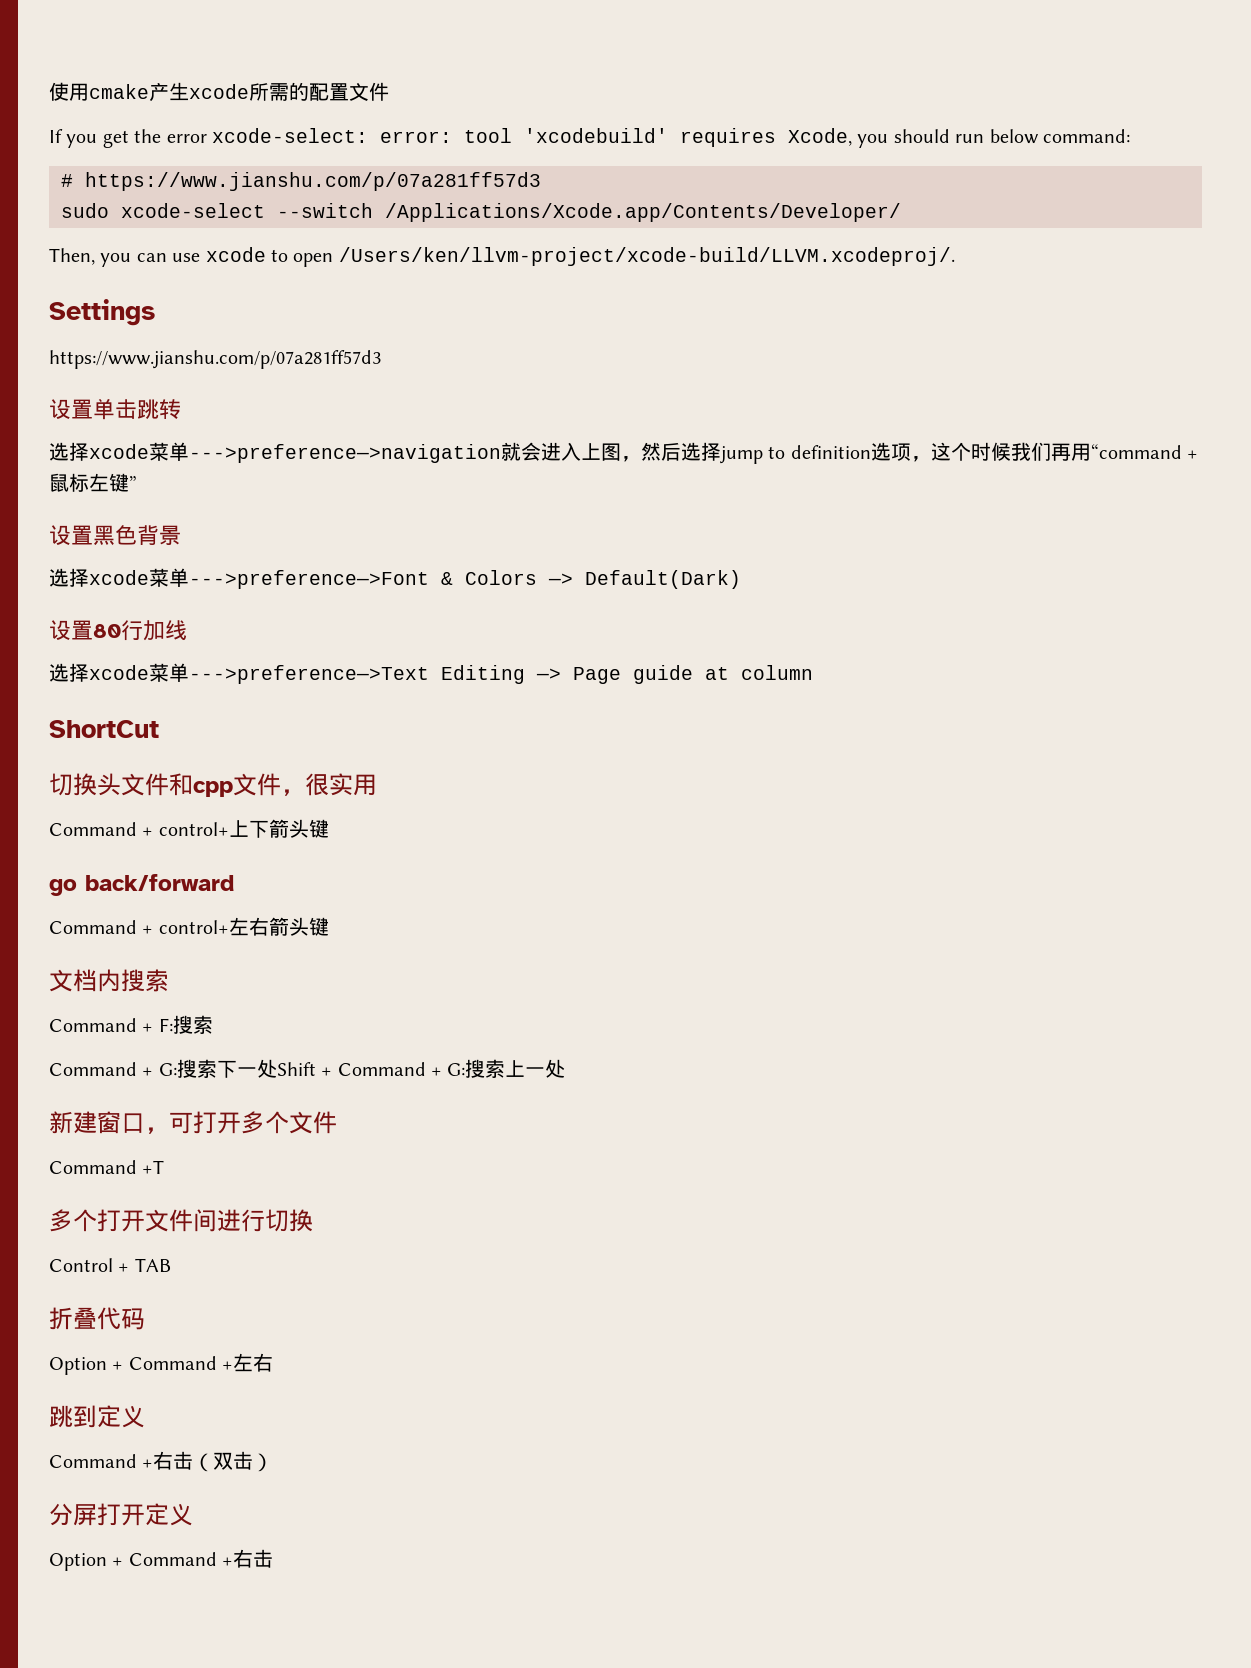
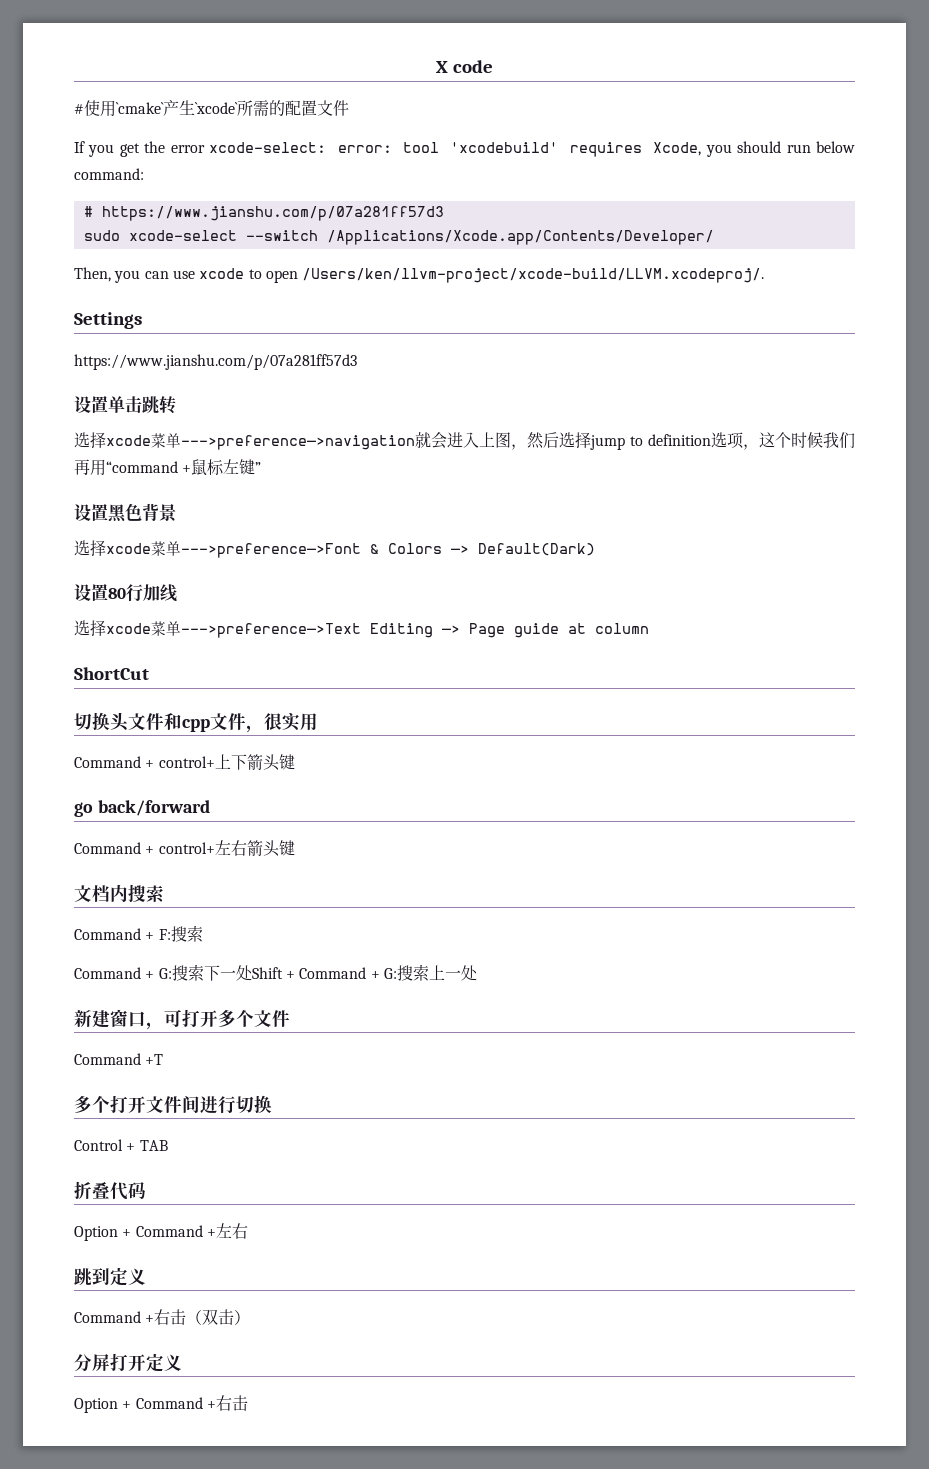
- 使用cmake产生xcode所需的配置文件
+ X code
+ #使用`cmake`产生`xcode`所需的配置文件

